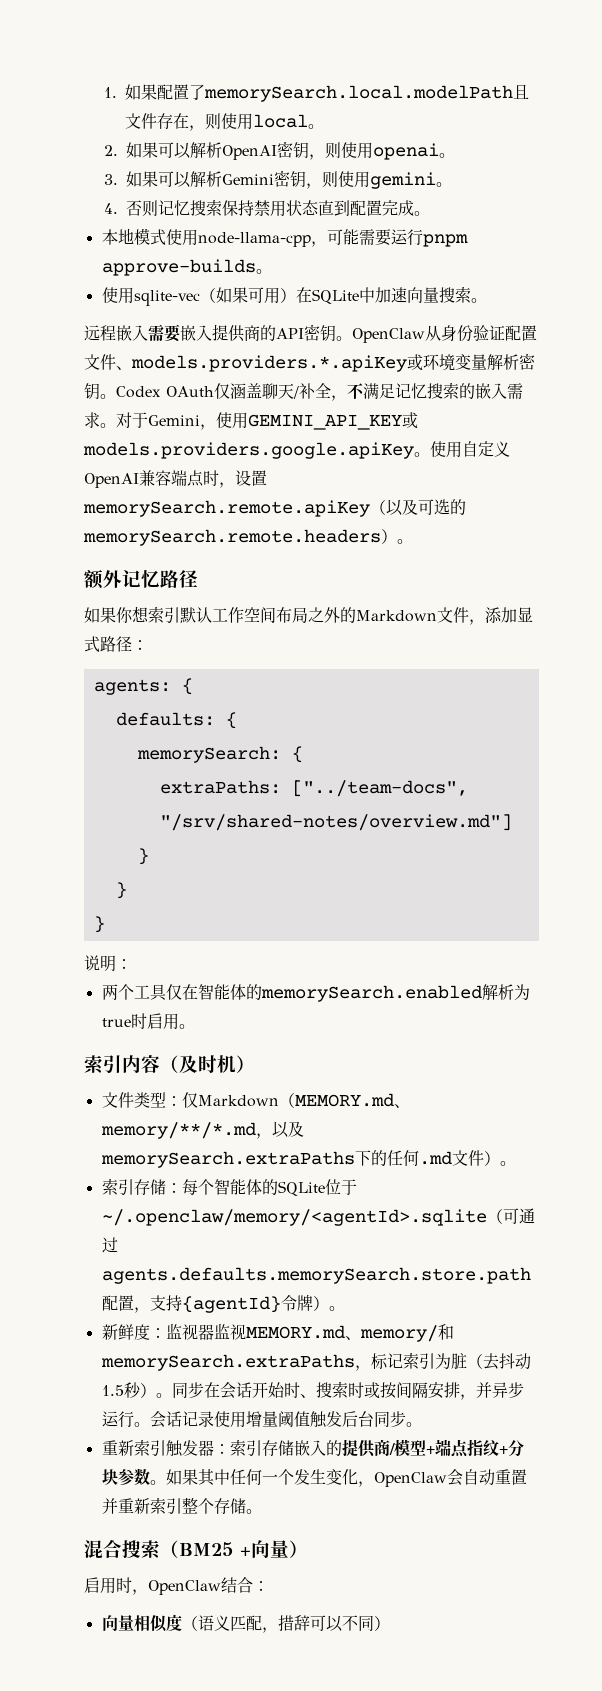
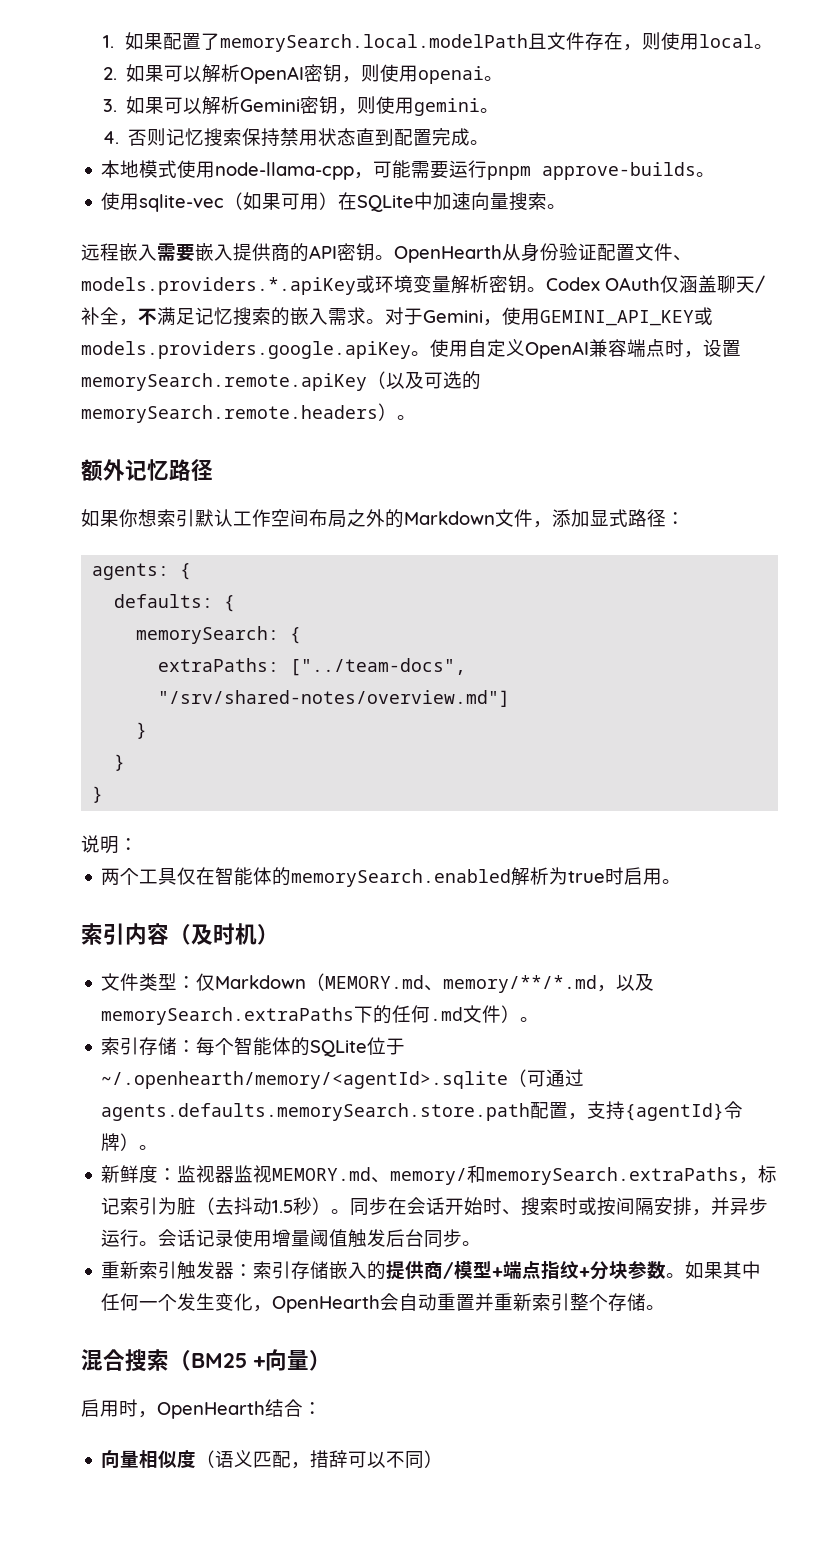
- OpenClaw从身份验证配置文件、models.providers.*.apiKey或环境变量解析密钥。
+ OpenHearth从身份验证配置文件、models.providers.*.apiKey或环境变量解析密钥。
- 索引存储：每个智能体的SQLite位于~/.openclaw/memory/<agentId>.sqlite（可通过agents.defaults.memorySearch.store.path配置，支持{agentId}令牌）。
+ 索引存储：每个智能体的SQLite位于~/.openhearth/memory/<agentId>.sqlite（可通过agents.defaults.memorySearch.store.path配置，支持{agentId}令牌）。
- 如果其中任何一个发生变化，OpenClaw会自动重置并重新索引整个存储。
+ 如果其中任何一个发生变化，OpenHearth会自动重置并重新索引整个存储。
- 启用时，OpenClaw结合：
+ 启用时，OpenHearth结合：

